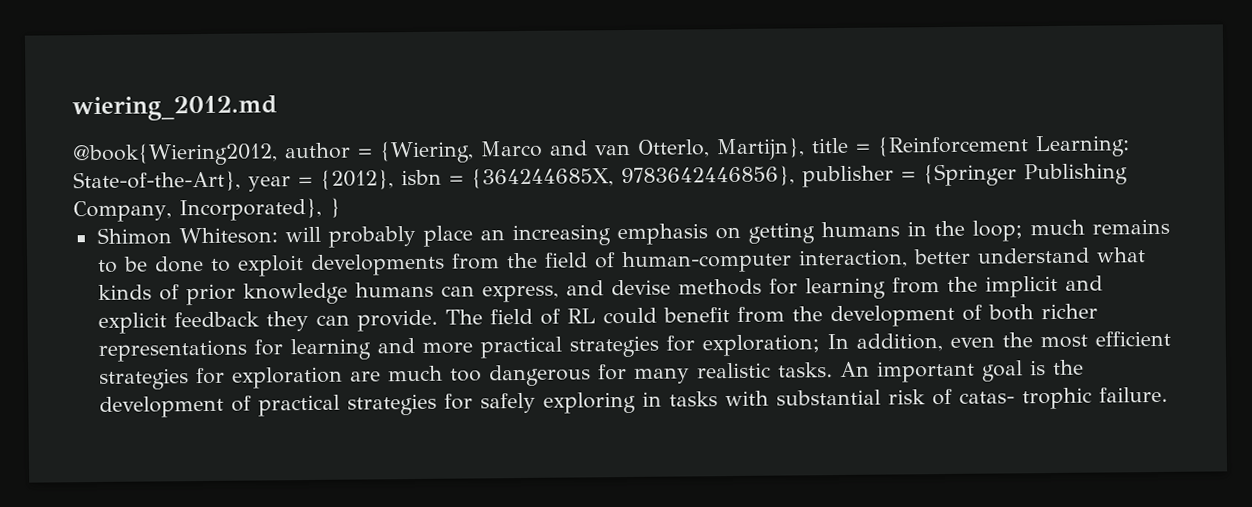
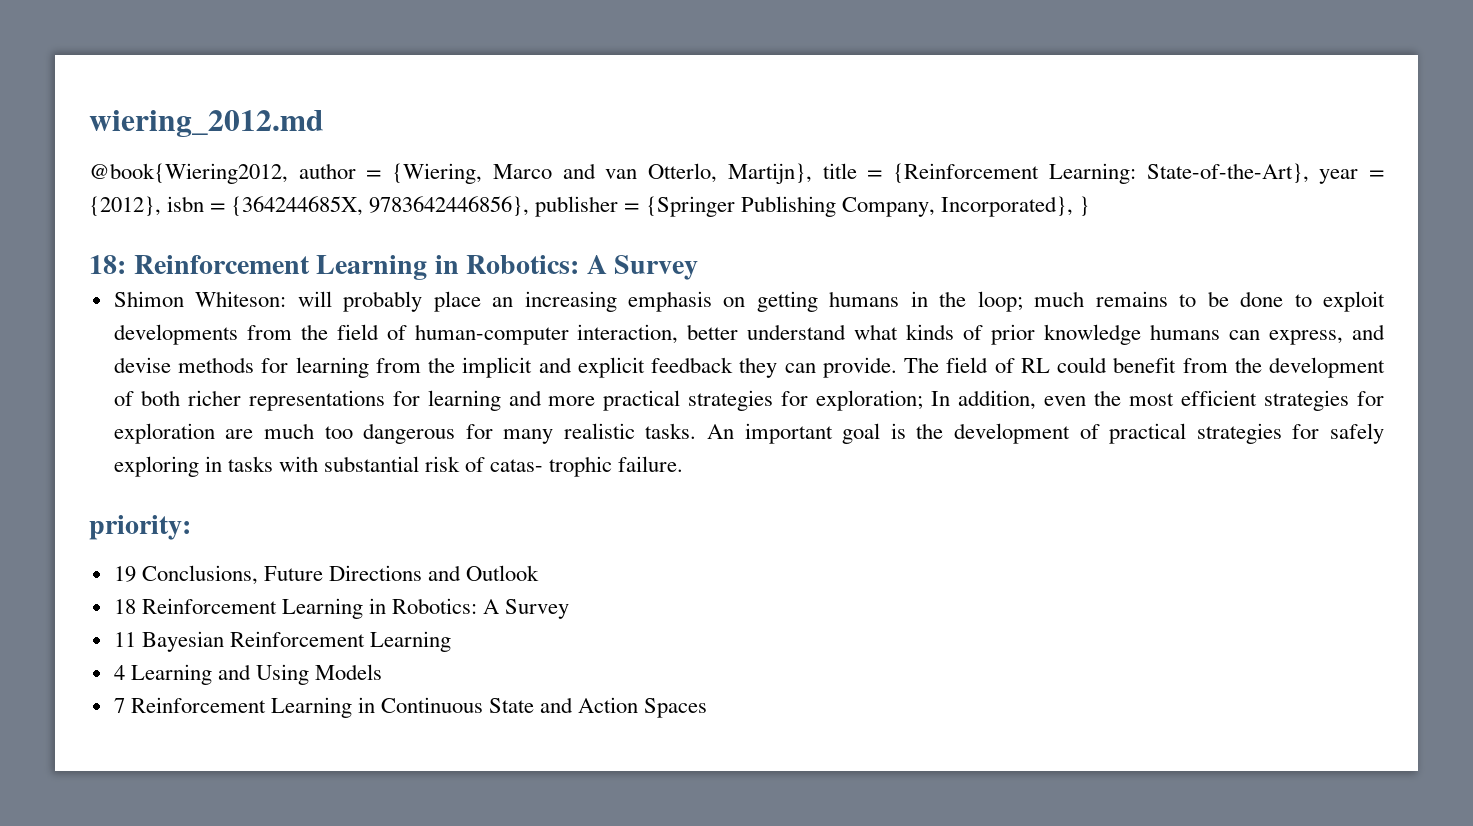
+ 18: Reinforcement Learning in Robotics: A Survey
+ priority:
+ 19 Conclusions, Future Directions and Outlook
+ 18 Reinforcement Learning in Robotics: A Survey
+ 11 Bayesian Reinforcement Learning
+ 4 Learning and Using Models
+ 7 Reinforcement Learning in Continuous State and Action Spaces

